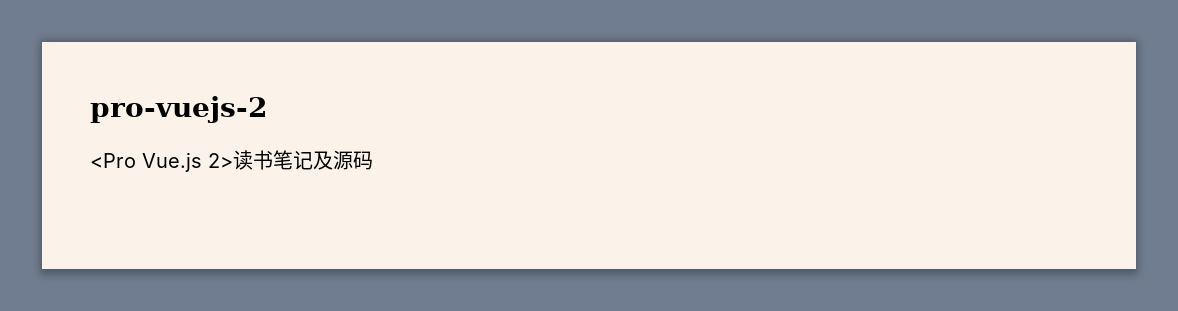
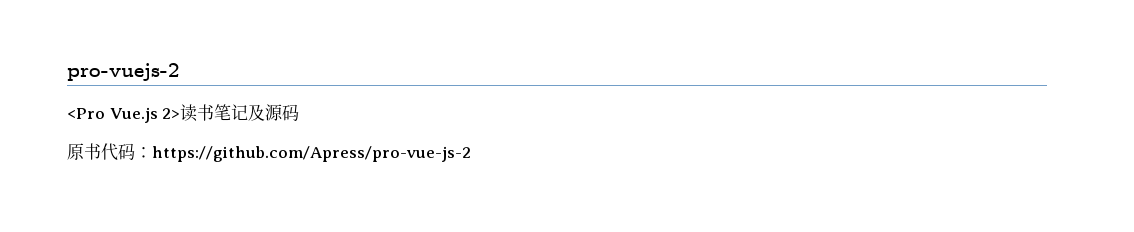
+ 原书代码：https://github.com/Apress/pro-vue-js-2

